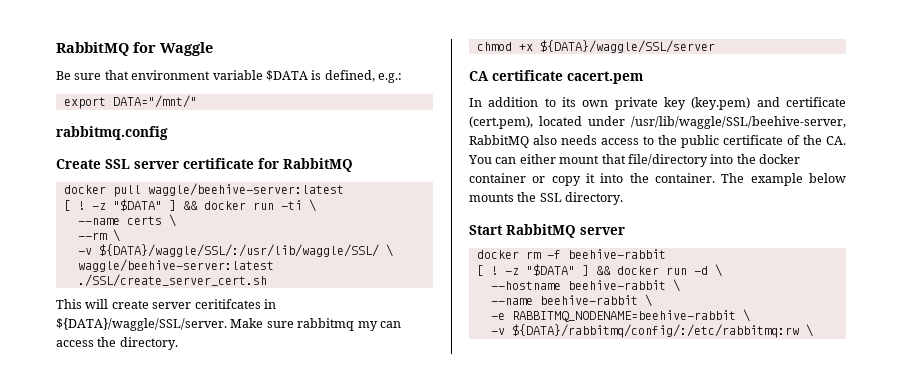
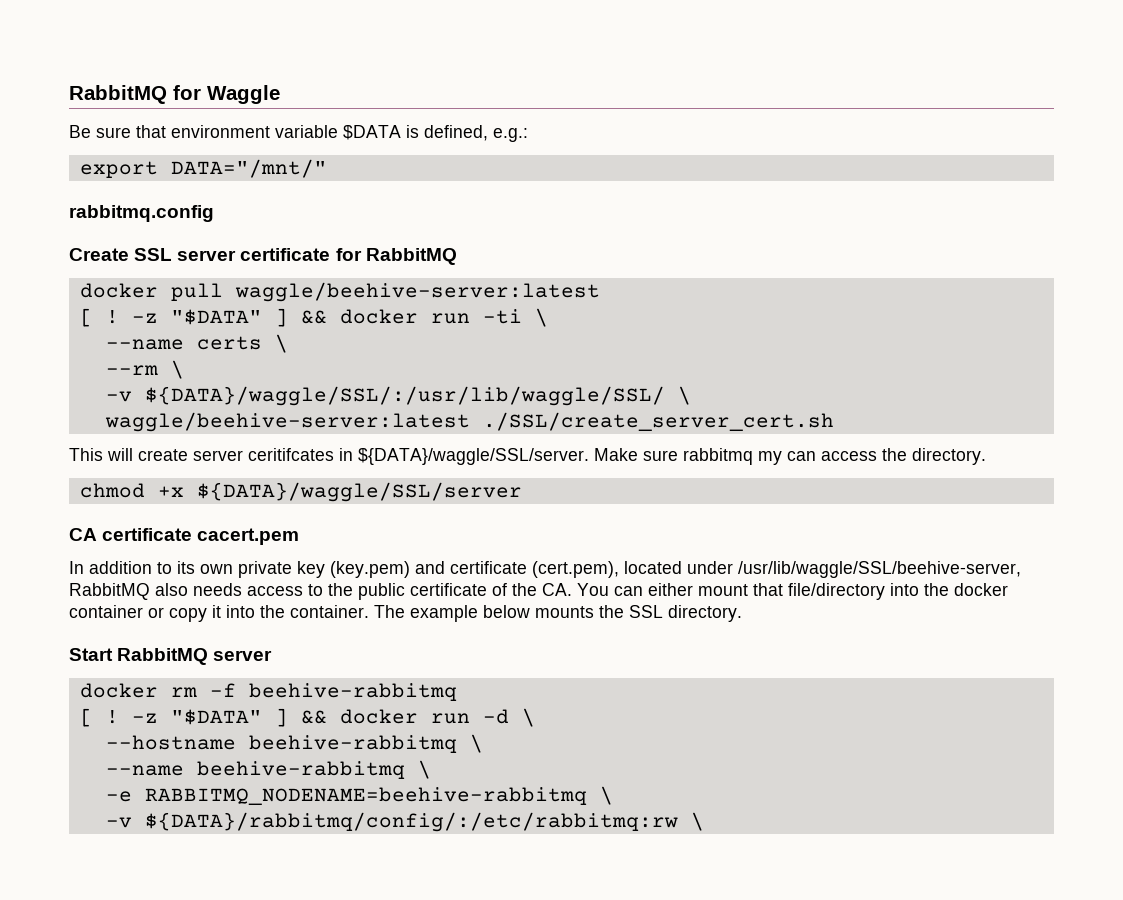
- docker rm -f beehive-rabbit
+ docker rm -f beehive-rabbitmq
- --hostname beehive-rabbit \
- --name beehive-rabbit \
+ --hostname beehive-rabbitmq \
+ --name beehive-rabbitmq \
- -e RABBITMQ_NODENAME=beehive-rabbit \
+ -e RABBITMQ_NODENAME=beehive-rabbitmq \

